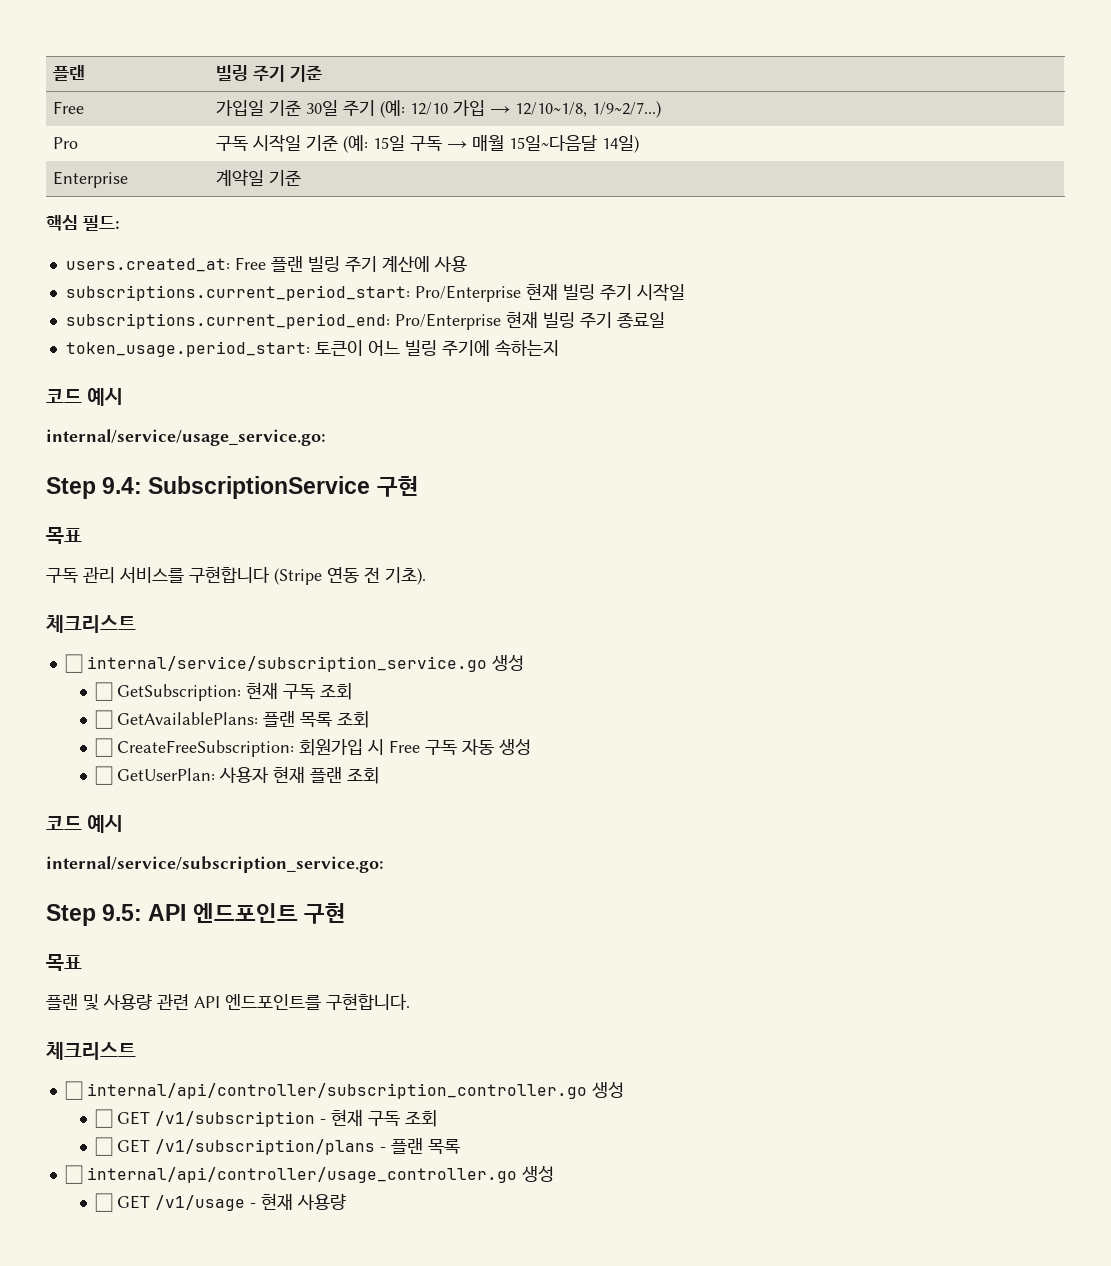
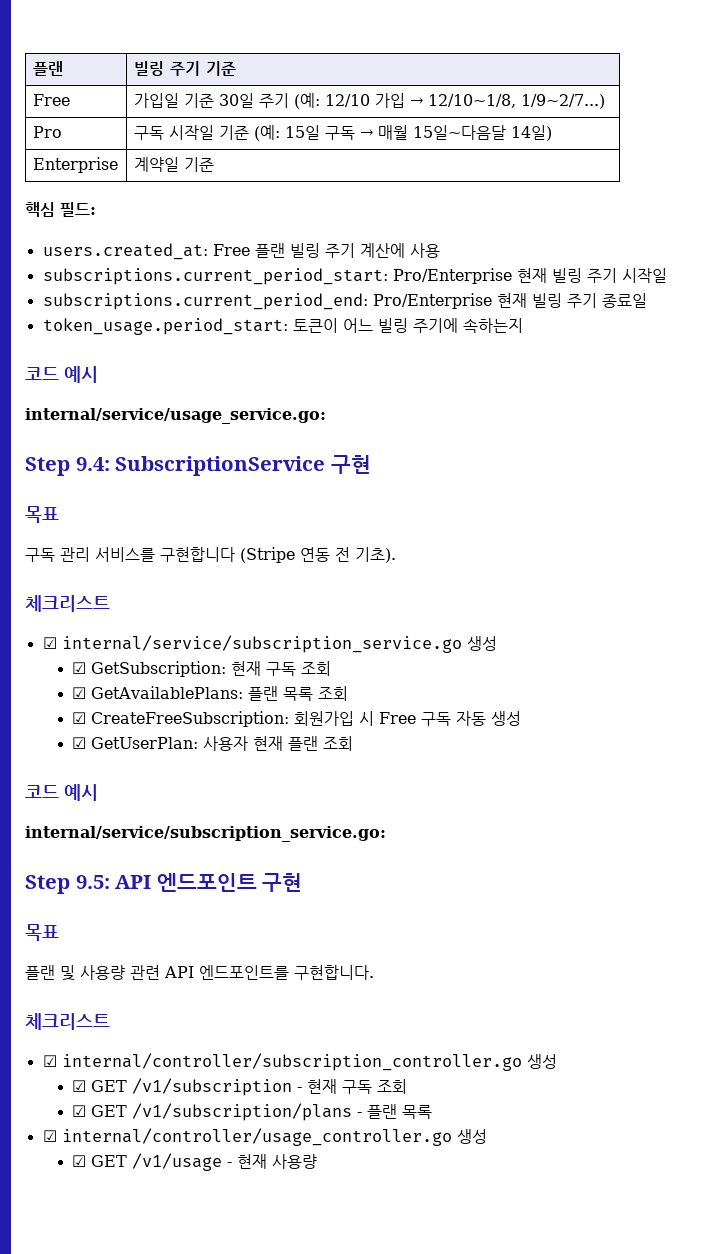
- ☐ internal/service/subscription_service.go 생성
+ ☑ internal/service/subscription_service.go 생성
- ☐ GetSubscription: 현재 구독 조회
+ ☑ GetSubscription: 현재 구독 조회
- ☐ GetAvailablePlans: 플랜 목록 조회
+ ☑ GetAvailablePlans: 플랜 목록 조회
- ☐ CreateFreeSubscription: 회원가입 시 Free 구독 자동 생성
+ ☑ CreateFreeSubscription: 회원가입 시 Free 구독 자동 생성
- ☐ GetUserPlan: 사용자 현재 플랜 조회
+ ☑ GetUserPlan: 사용자 현재 플랜 조회
- ☐ internal/api/controller/subscription_controller.go 생성
- ☐ GET /v1/subscription - 현재 구독 조회
+ ☑ internal/controller/subscription_controller.go 생성
+ ☑ GET /v1/subscription - 현재 구독 조회
- ☐ GET /v1/subscription/plans - 플랜 목록
+ ☑ GET /v1/subscription/plans - 플랜 목록
- ☐ internal/api/controller/usage_controller.go 생성
- ☐ GET /v1/usage - 현재 사용량
+ ☑ internal/controller/usage_controller.go 생성
+ ☑ GET /v1/usage - 현재 사용량

